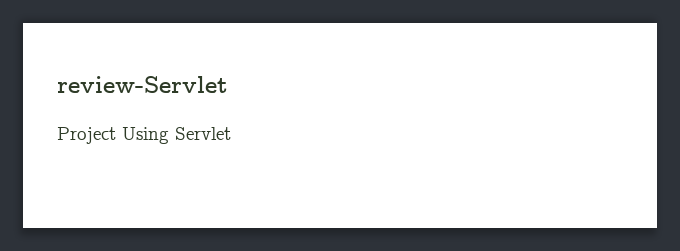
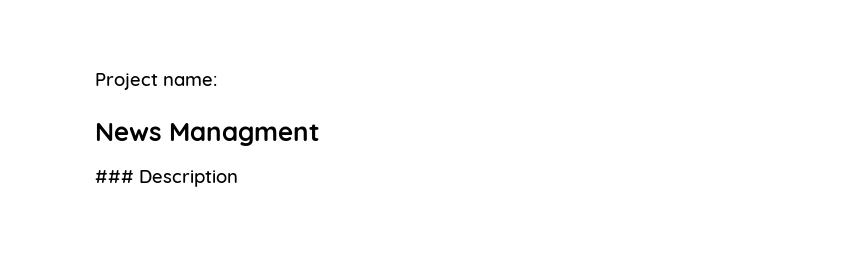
- review-Servlet
- Project Using Servlet
+ Project name:
+ News Managment
+ ### Description

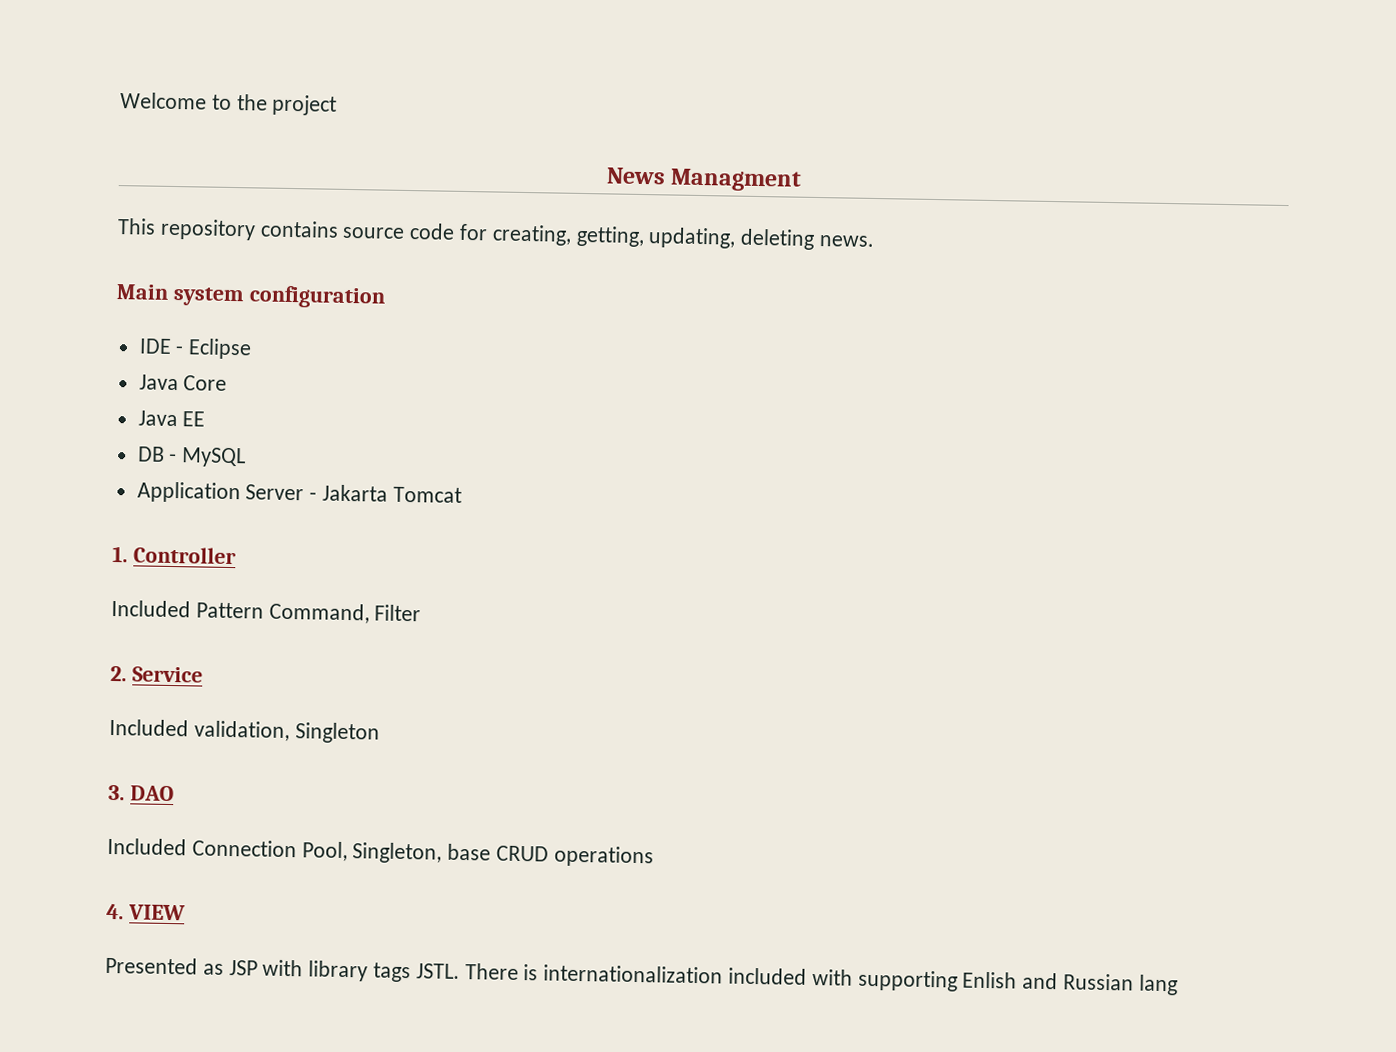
- Project name:
+ Welcome to the project
  News Managment
- ### Description
+ This repository contains source code for creating, getting, updating, deleting news.
+ Main system configuration
+ IDE - Eclipse
+ Java Core
+ Java EE
+ DB - MySQL
+ Application Server - Jakarta Tomcat
+ 1. Controller
+ Included Pattern Command, Filter
+ 2. Service
+ Included validation, Singleton
+ 3. DAO
+ Included Connection Pool, Singleton, base CRUD operations
+ 4. VIEW
+ Presented as JSP with library tags JSTL. There is internationalization included with supporting Enlish and Russian lang

